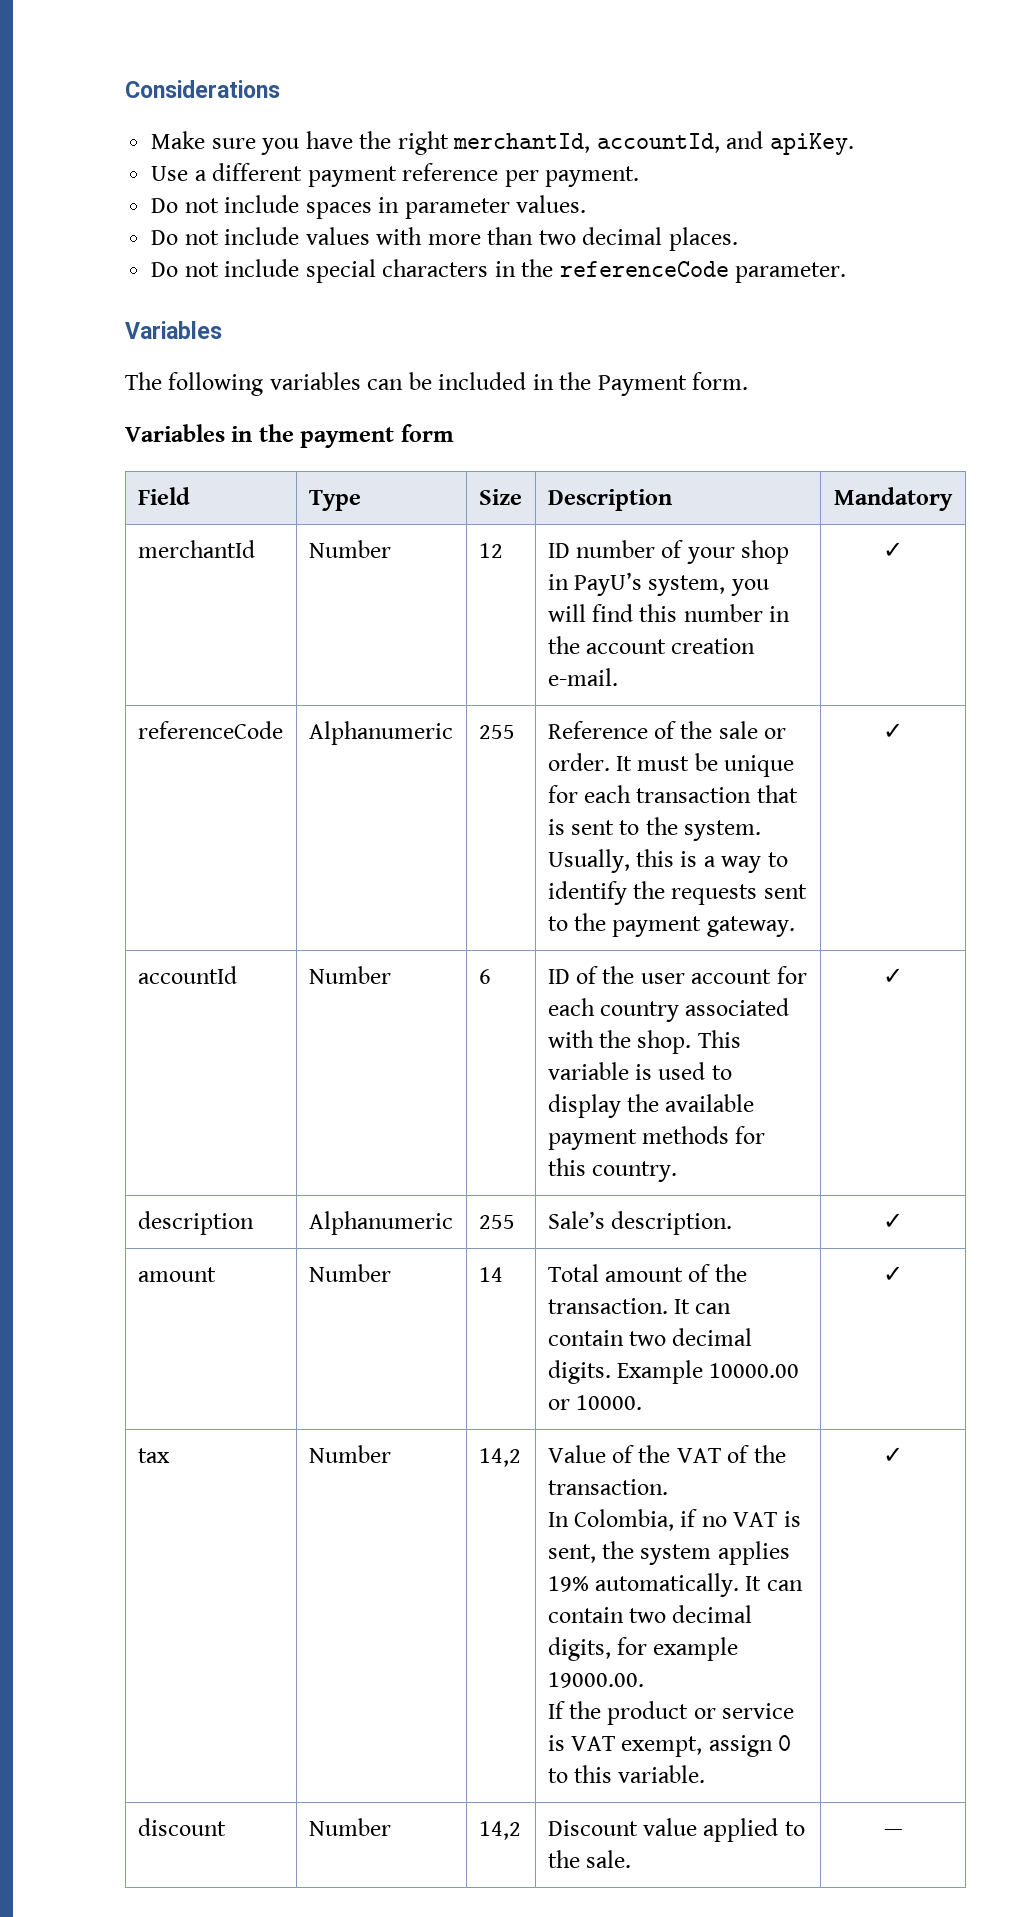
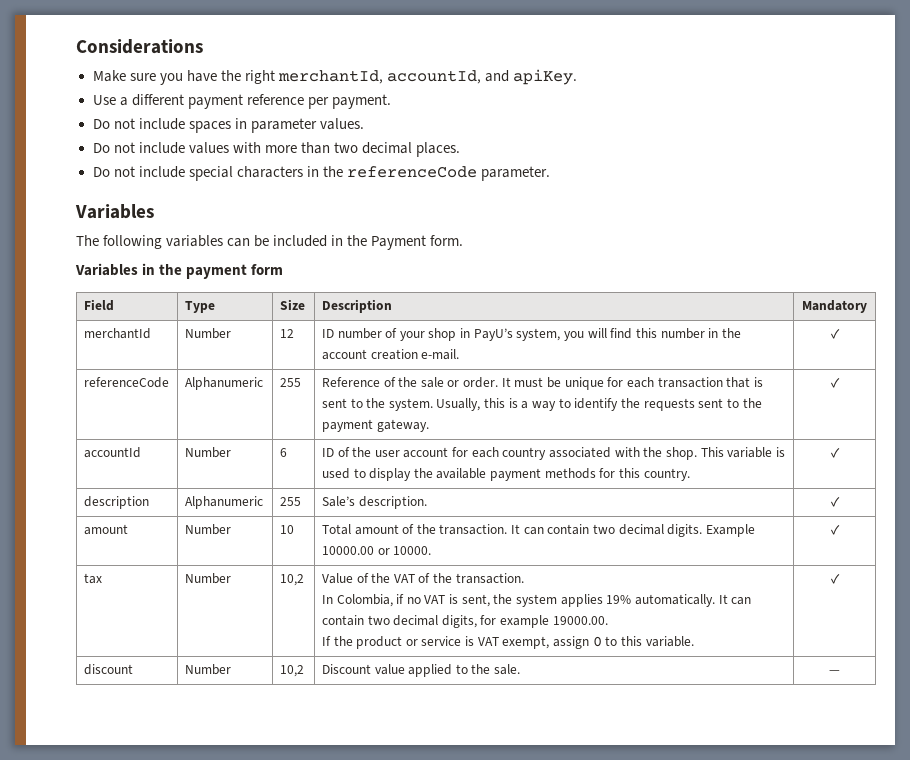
- amount | Number | 14 | Total amount of the transaction. It can contain two decimal digits. Example 10000.00 or 10000. | ✓
+ amount | Number | 10 | Total amount of the transaction. It can contain two decimal digits. Example 10000.00 or 10000. | ✓
- tax | Number | 14,2
+ tax | Number | 10,2
- discount | Number | 14,2 | Discount value applied to the sale. | —
+ discount | Number | 10,2 | Discount value applied to the sale. | —

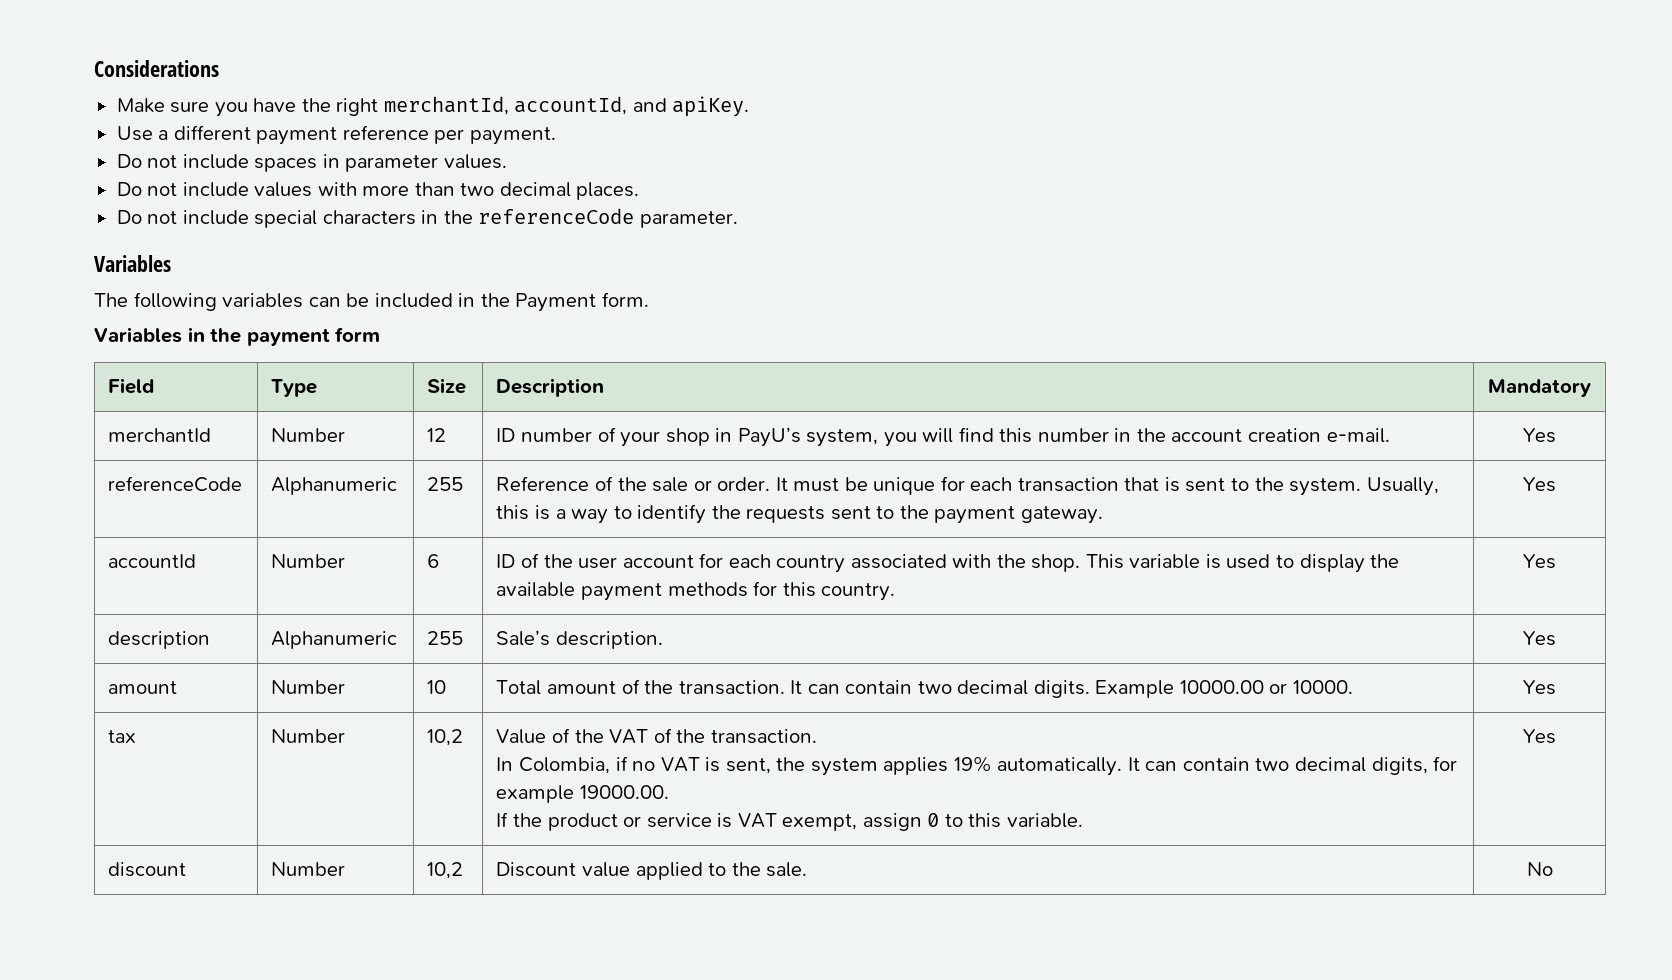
- merchantId | Number | 12 | ID number of your shop in PayU’s system, you will find this number in the account creation e-mail. | ✓
+ merchantId | Number | 12 | ID number of your shop in PayU’s system, you will find this number in the account creation e-mail. | Yes
- referenceCode | Alphanumeric | 255 | Reference of the sale or order. It must be unique for each transaction that is sent to the system. Usually, this is a way to identify the requests sent to the payment gateway. | ✓
+ referenceCode | Alphanumeric | 255 | Reference of the sale or order. It must be unique for each transaction that is sent to the system. Usually, this is a way to identify the requests sent to the payment gateway. | Yes
- accountId | Number | 6 | ID of the user account for each country associated with the shop. This variable is used to display the available payment methods for this country. | ✓
+ accountId | Number | 6 | ID of the user account for each country associated with the shop. This variable is used to display the available payment methods for this country. | Yes
- description | Alphanumeric | 255 | Sale’s description. | ✓
+ description | Alphanumeric | 255 | Sale’s description. | Yes
- amount | Number | 10 | Total amount of the transaction. It can contain two decimal digits. Example 10000.00 or 10000. | ✓
+ amount | Number | 10 | Total amount of the transaction. It can contain two decimal digits. Example 10000.00 or 10000. | Yes
- If the product or service is VAT exempt, assign 0 to this variable. | ✓
+ If the product or service is VAT exempt, assign 0 to this variable. | Yes
- discount | Number | 10,2 | Discount value applied to the sale. | —
+ discount | Number | 10,2 | Discount value applied to the sale. | No

